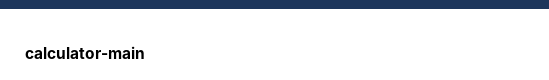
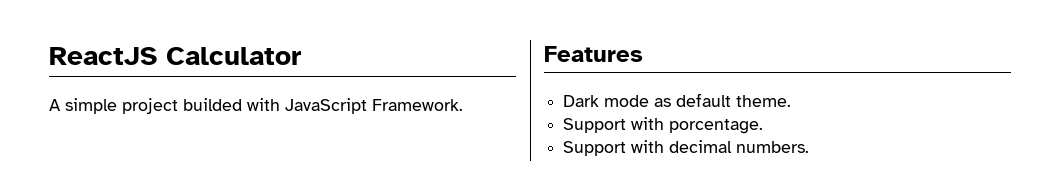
- calculator-main
+ ReactJS Calculator
+ A simple project builded with JavaScript Framework.
+ Features
+ Dark mode as default theme.
+ Support with porcentage.
+ Support with decimal numbers.

